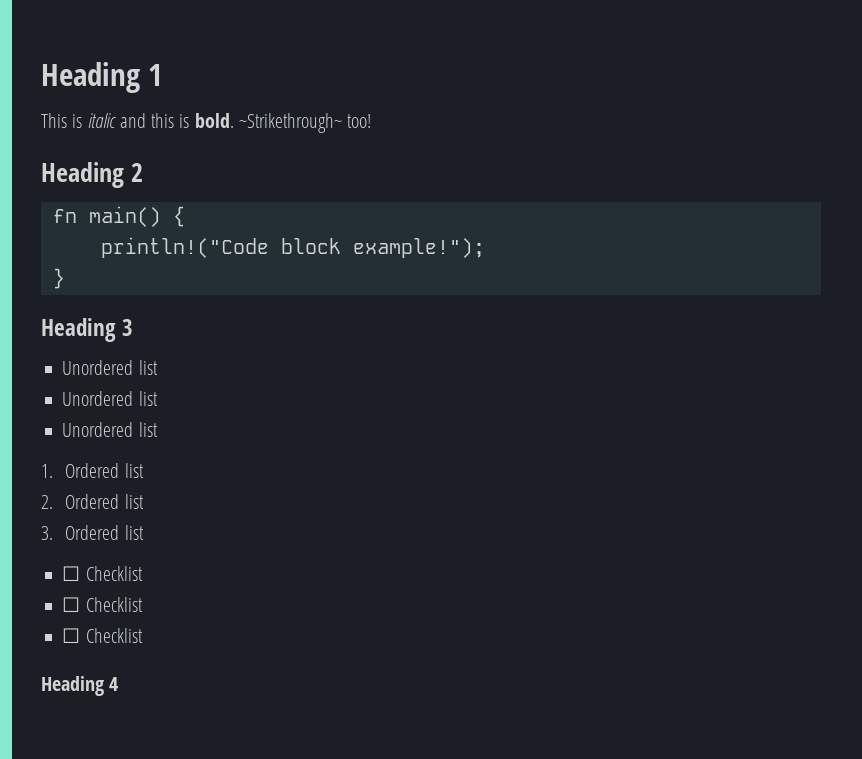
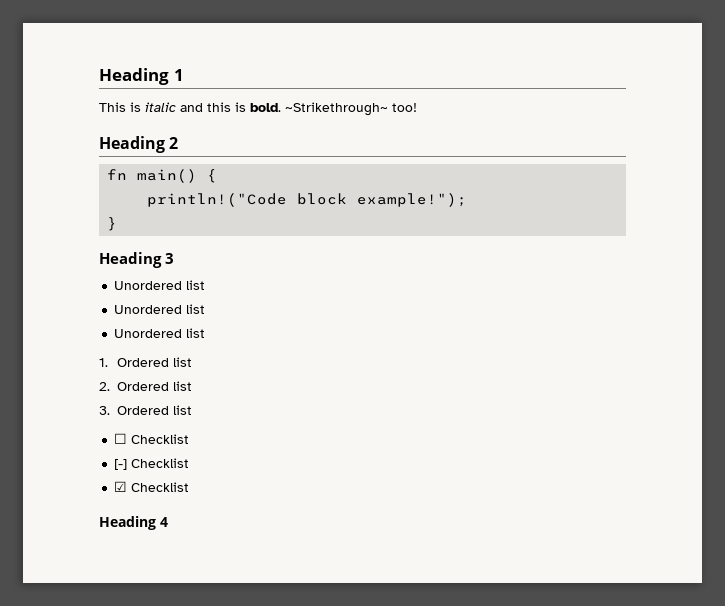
  3. Ordered list
  ☐ Checklist
- ☐ Checklist
- ☐ Checklist
+ [-] Checklist
+ ☑ Checklist

